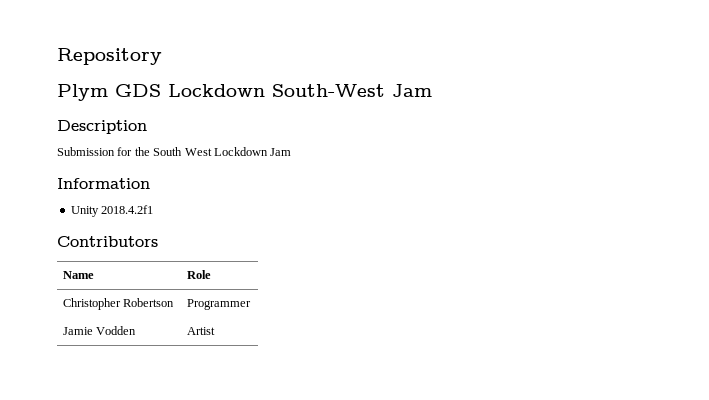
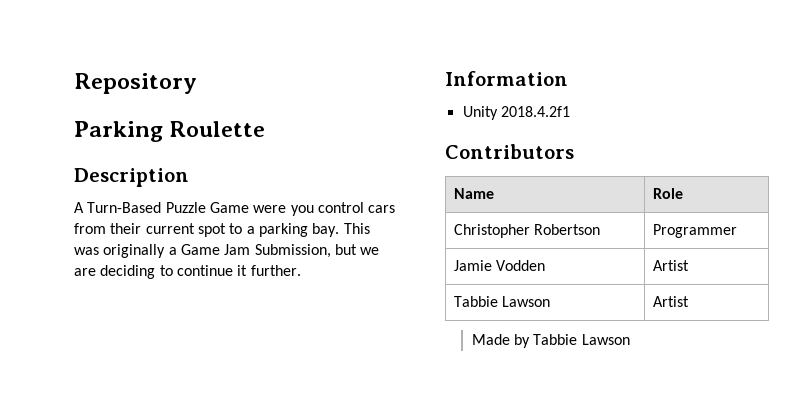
- Plym GDS Lockdown South-West Jam
+ Parking Roulette
  Description
- Submission for the South West Lockdown Jam
+ A Turn-Based Puzzle Game were you control cars from their current spot to a parking bay. This was originally a Game Jam Submission, but we are deciding to continue it further.
+ Tabbie Lawson | Artist
+ Made by Tabbie Lawson

